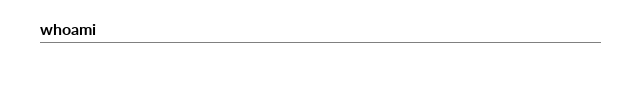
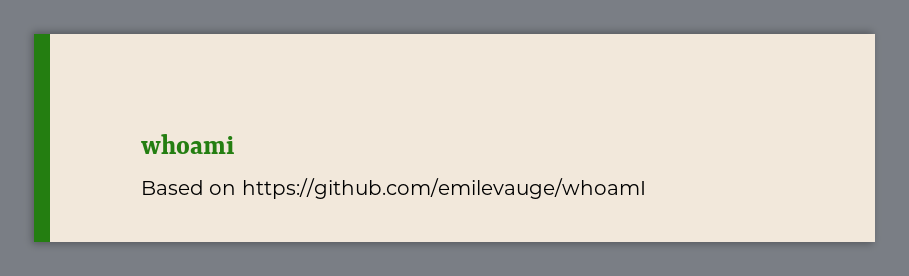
+ Based on https://github.com/emilevauge/whoamI

